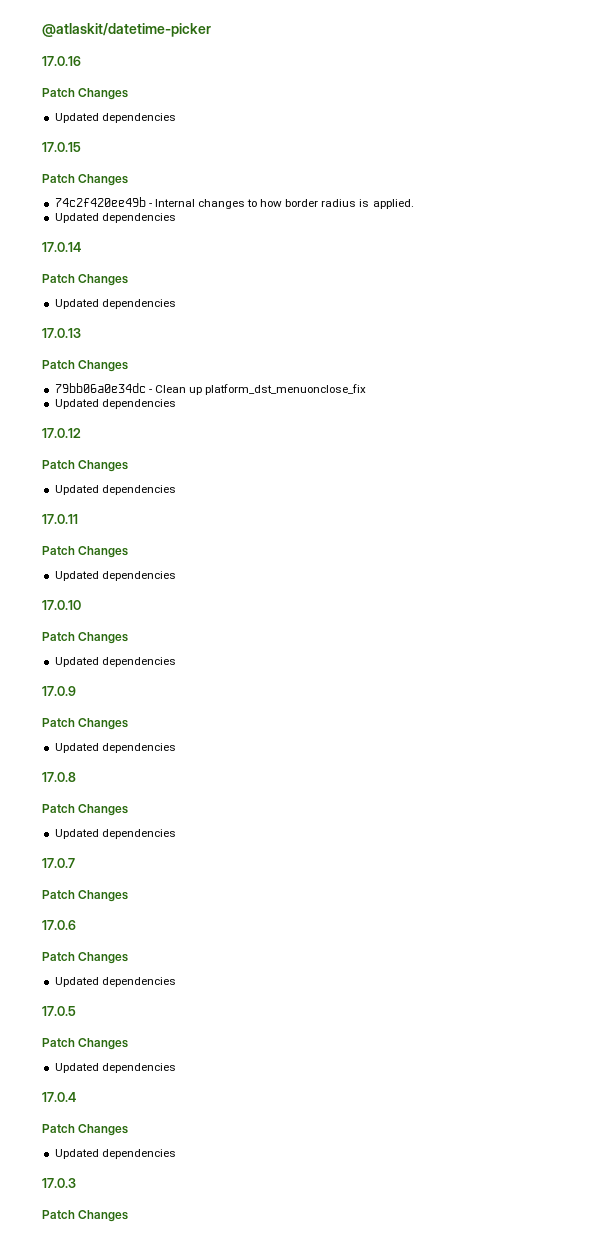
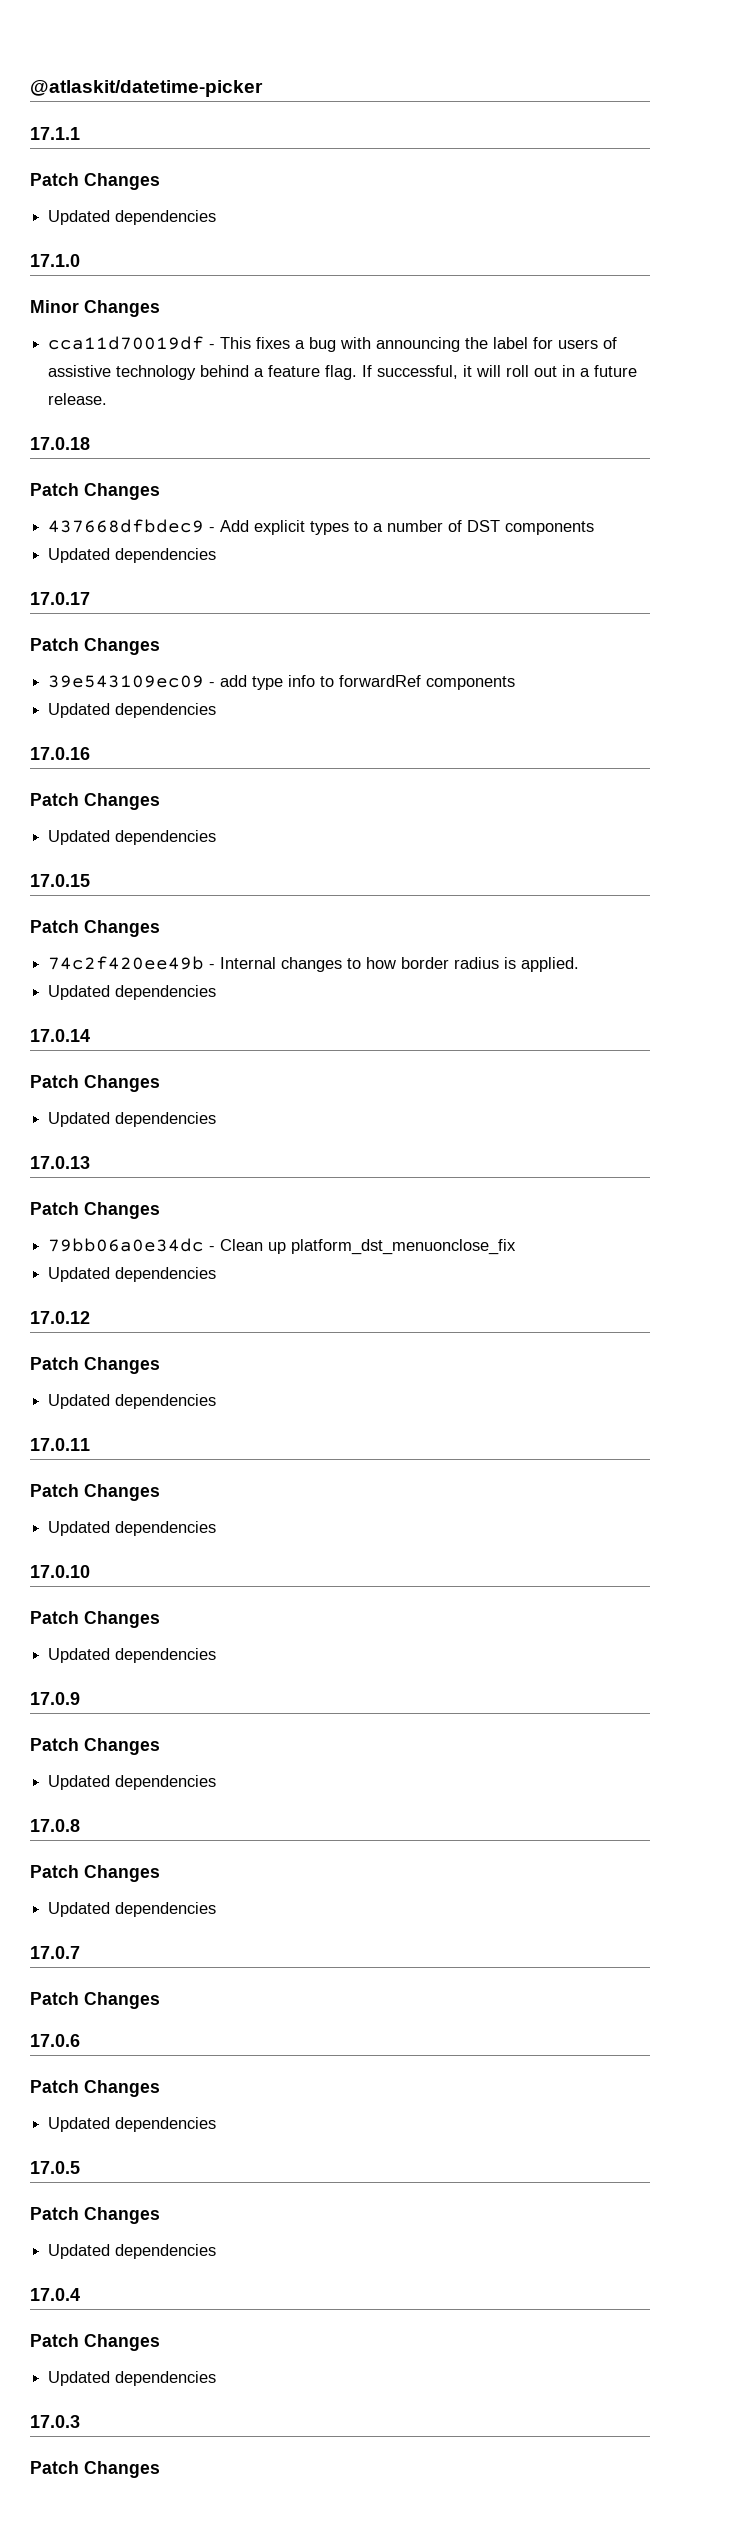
+ 17.1.1
+ Patch Changes
+ Updated dependencies
+ 17.1.0
+ Minor Changes
+ cca11d70019df - This fixes a bug with announcing the label for users of assistive technology behind a feature flag. If successful, it will roll out in a future release.
+ 17.0.18
+ Patch Changes
+ 437668dfbdec9 - Add explicit types to a number of DST components
+ Updated dependencies
+ 17.0.17
+ Patch Changes
+ 39e543109ec09 - add type info to forwardRef components
+ Updated dependencies

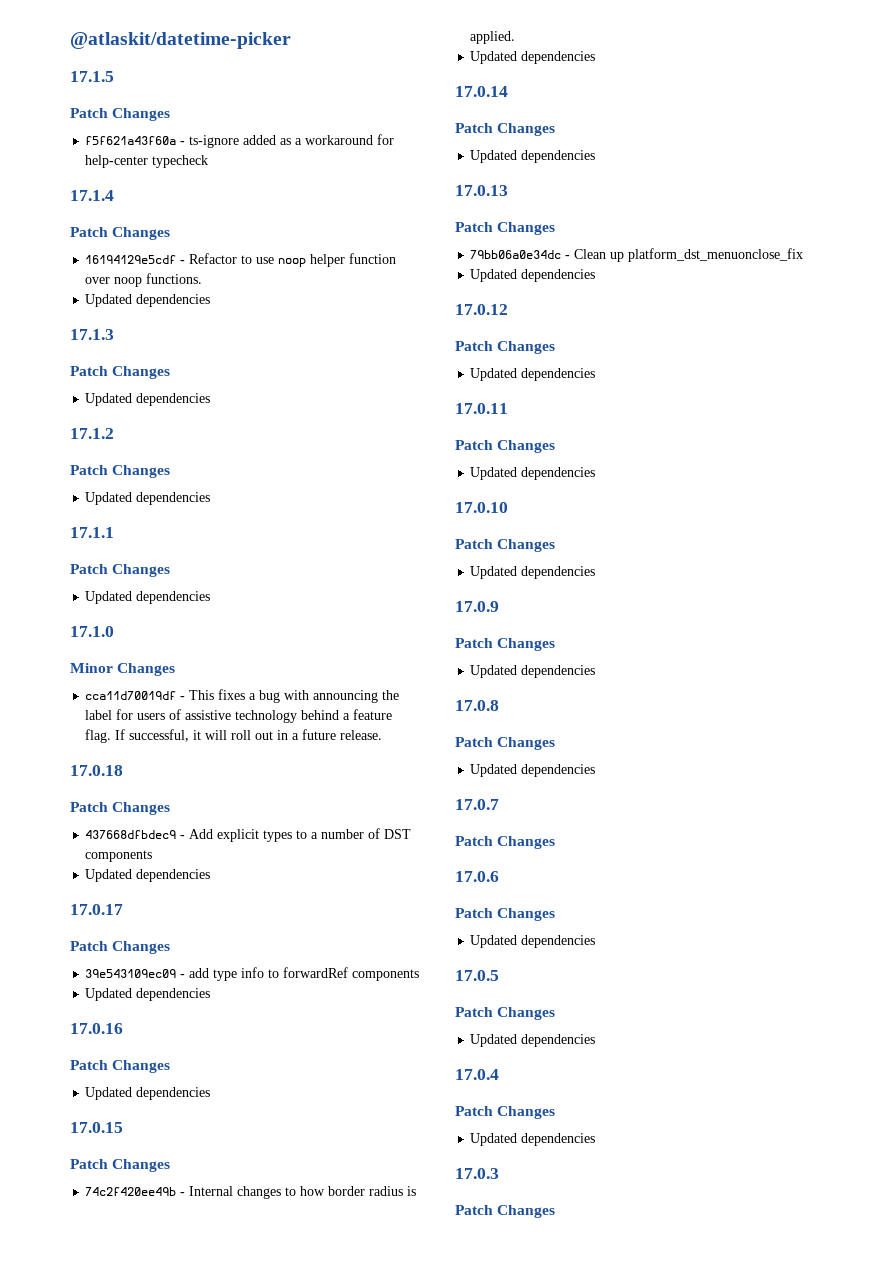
+ 17.1.5
+ Patch Changes
+ f5f621a43f60a - ts-ignore added as a workaround for help-center typecheck
+ 17.1.4
+ Patch Changes
+ 16194129e5cdf - Refactor to use noop helper function over noop functions.
+ Updated dependencies
+ 17.1.3
+ Patch Changes
+ Updated dependencies
+ 17.1.2
+ Patch Changes
+ Updated dependencies

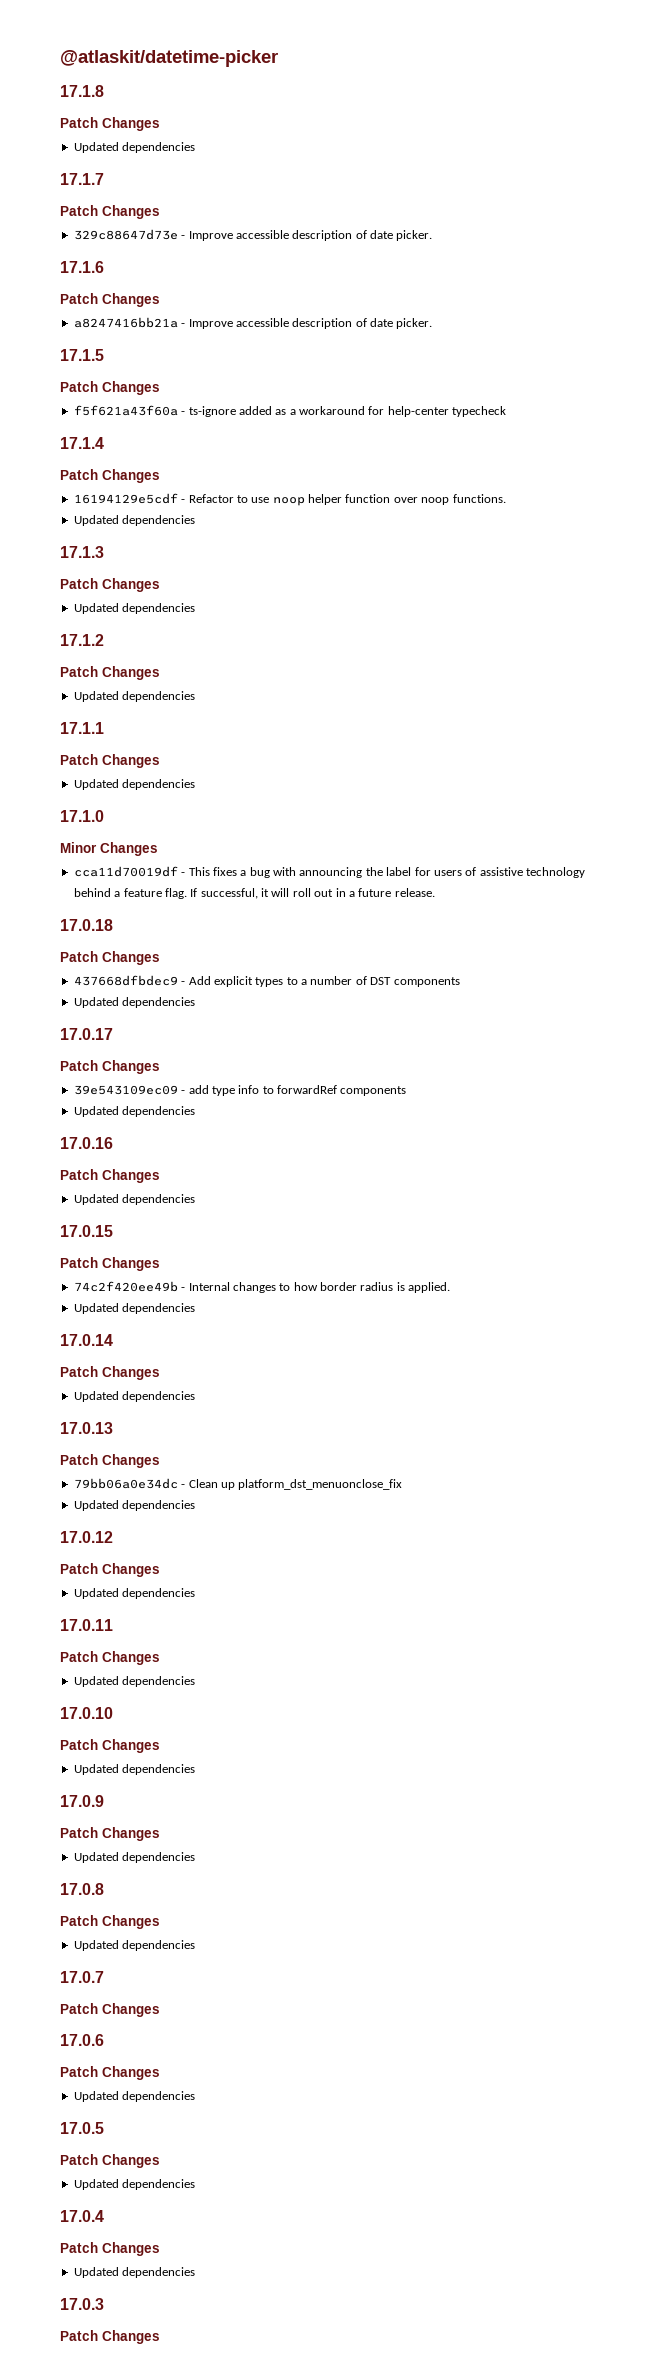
+ 17.1.8
+ Patch Changes
+ Updated dependencies
+ 17.1.7
+ Patch Changes
+ 329c88647d73e - Improve accessible description of date picker.
+ 17.1.6
+ Patch Changes
+ a8247416bb21a - Improve accessible description of date picker.

